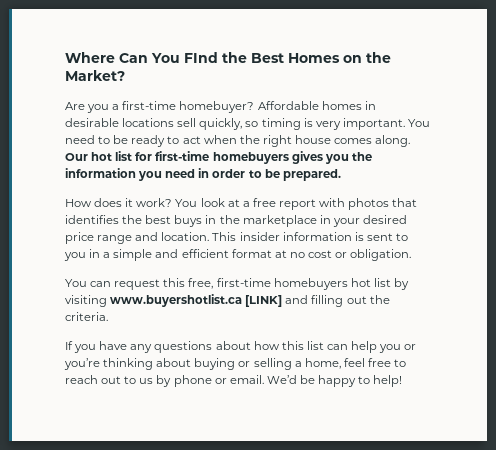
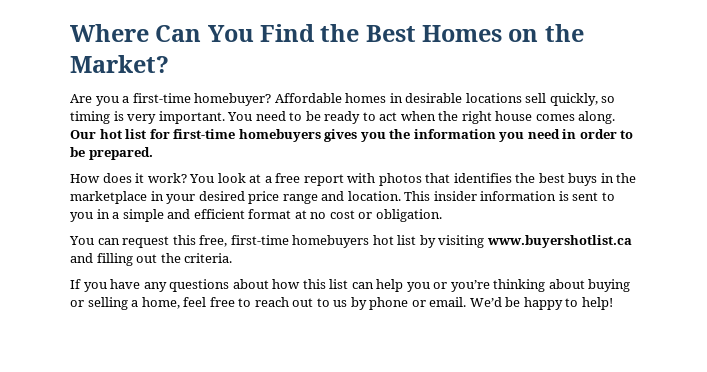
- Where Can You FInd the Best Homes on the Market?
+ Where Can You Find the Best Homes on the Market?
- You can request this free, first-time homebuyers hot list by visiting www.buyershotlist.ca [LINK] and filling out the criteria.
+ You can request this free, first-time homebuyers hot list by visiting www.buyershotlist.ca and filling out the criteria.

